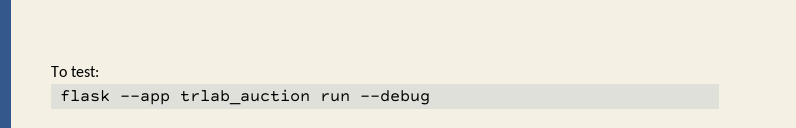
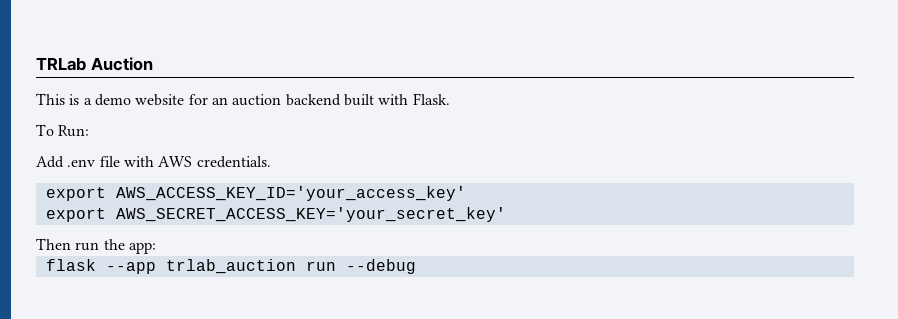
- To test:
+ TRLab Auction
+ This is a demo website for an auction backend built with Flask.
+ To Run:
+ Add .env file with AWS credentials.
+ export AWS_ACCESS_KEY_ID='your_access_key'
+ export AWS_SECRET_ACCESS_KEY='your_secret_key'
+ Then run the app:

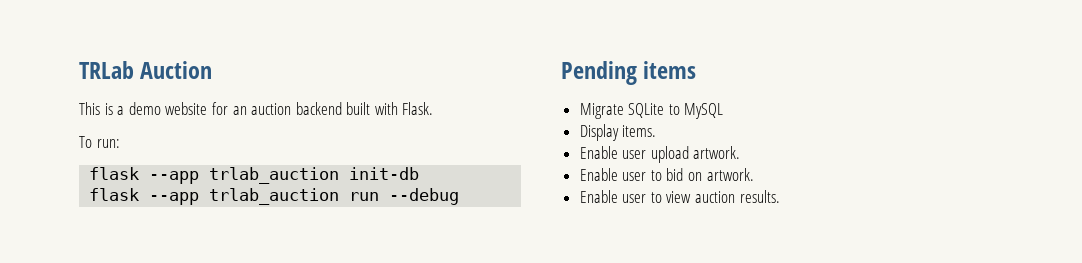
- To Run:
- Add .env file with AWS credentials.
- export AWS_ACCESS_KEY_ID='your_access_key'
- export AWS_SECRET_ACCESS_KEY='your_secret_key'
- Then run the app:
+ To run:
+ flask --app trlab_auction init-db
+ Pending items
+ Migrate SQLite to MySQL
+ Display items.
+ Enable user upload artwork.
+ Enable user to bid on artwork.
+ Enable user to view auction results.

